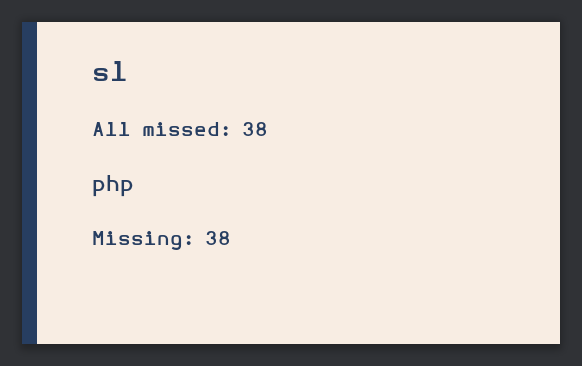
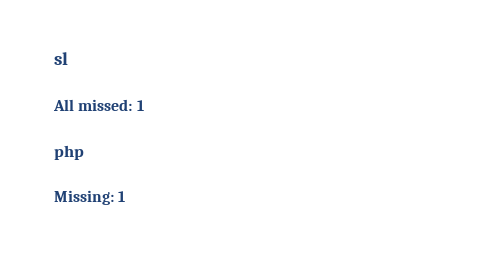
- All missed: 38
+ All missed: 1
- Missing: 38
+ Missing: 1

